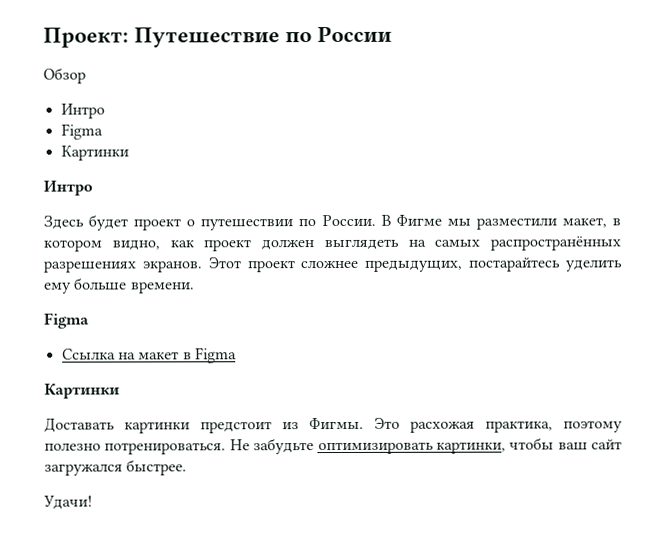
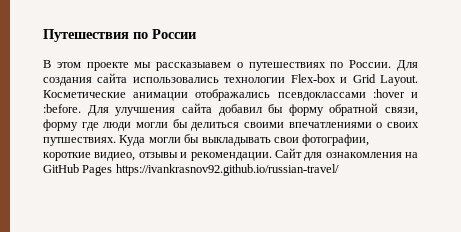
- Проект: Путешествие по России
+ Путешествия по России
- Обзор
- Интро
- Figma
- Картинки
- Интро
- Здесь будет проект о путешествии по России. В Фигме мы разместили макет, в котором видно, как проект должен выглядеть на самых распространённых разрешениях экранов. Этот проект сложнее предыдущих, постарайтесь уделить ему больше времени.
- Figma
- Ссылка на макет в Figma
- Картинки
- Доставать картинки предстоит из Фигмы. Это расхожая практика, поэтому полезно потренироваться. Не забудьте оптимизировать картинки, чтобы ваш сайт загружался быстрее.
- Удачи!
+ В этом проекте мы рассказыавем о путешествиях по России. Для создания сайта использовались технологии Flex-box и Grid Layout. Косметические анимации отображались псевдоклассами :hover и :before. Для улучшения сайта добавил бы форму обратной связи, форму где люди могли бы делиться своими впечатлениями о своих путшествиях. Куда могли бы выкладывать свои фотографии, короткие видиео, отзывы и рекомендации. Сайт для ознакомления на GitHub Pages https://ivankrasnov92.github.io/russian-travel/

